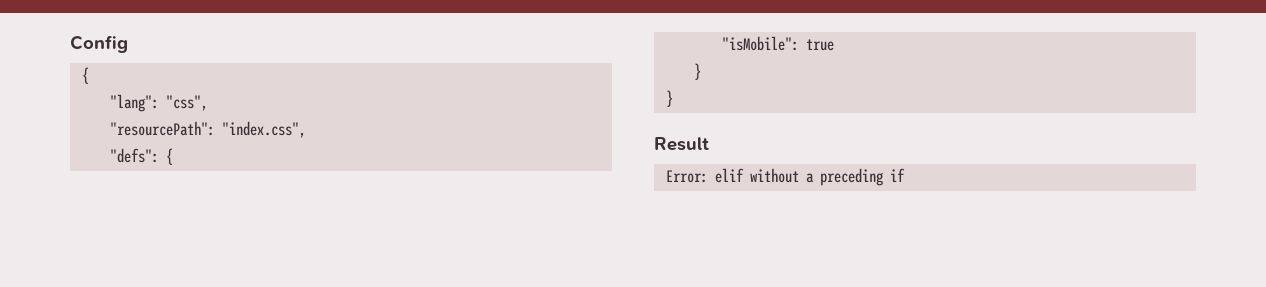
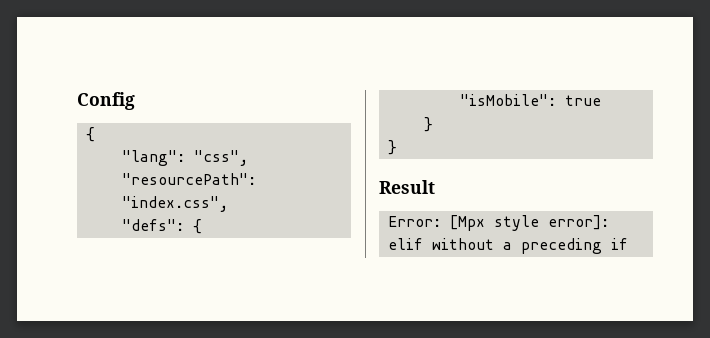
- Error: elif without a preceding if
+ Error: [Mpx style error]: elif without a preceding if

